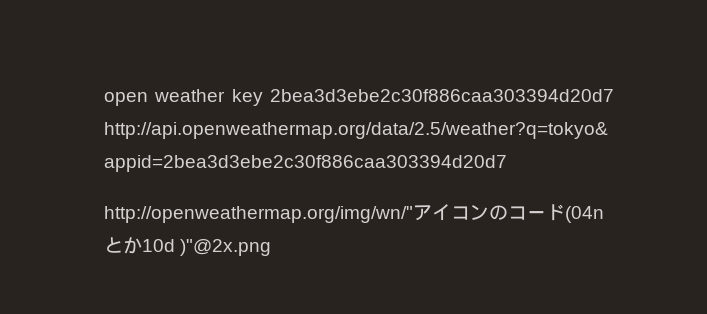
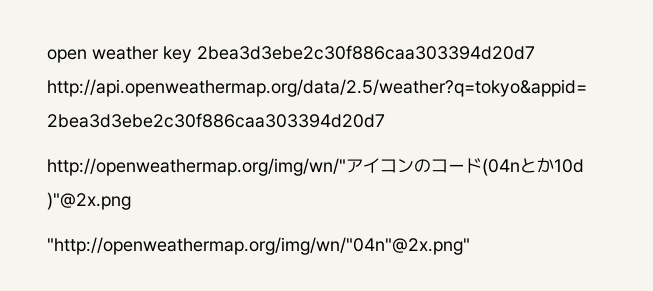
+ "http://openweathermap.org/img/wn/"04n"@2x.png"

